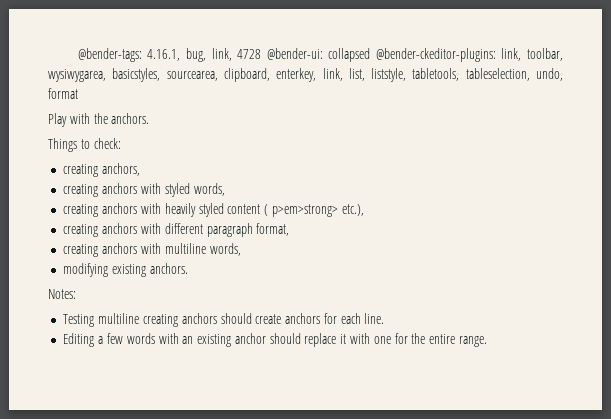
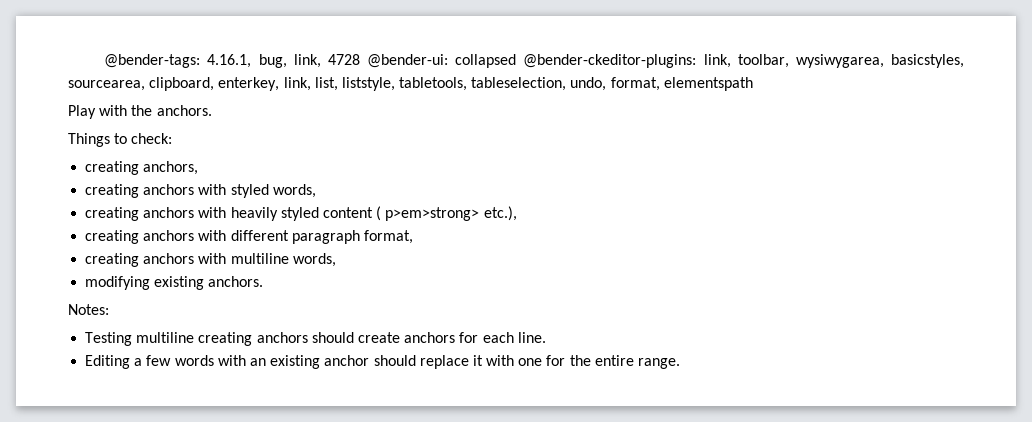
- @bender-tags: 4.16.1, bug, link, 4728 @bender-ui: collapsed @bender-ckeditor-plugins: link, toolbar, wysiwygarea, basicstyles, sourcearea, clipboard, enterkey, link, list, liststyle, tabletools, tableselection, undo, format
+ @bender-tags: 4.16.1, bug, link, 4728 @bender-ui: collapsed @bender-ckeditor-plugins: link, toolbar, wysiwygarea, basicstyles, sourcearea, clipboard, enterkey, link, list, liststyle, tabletools, tableselection, undo, format, elementspath

